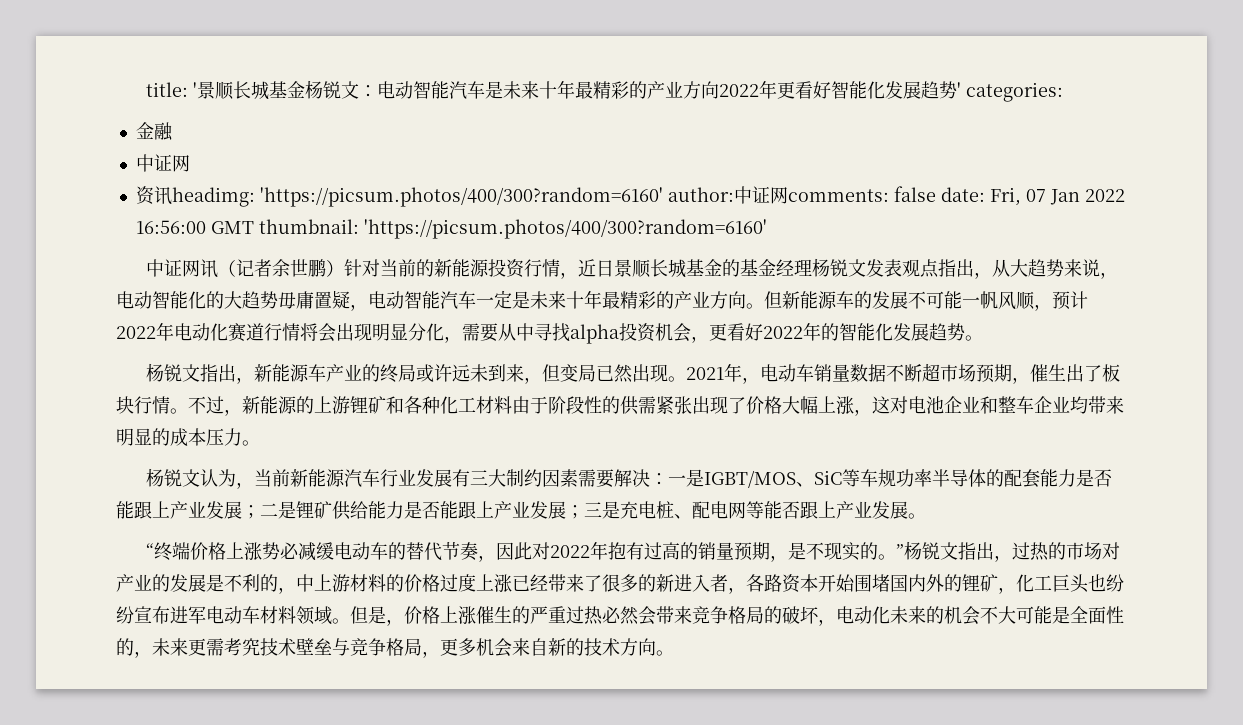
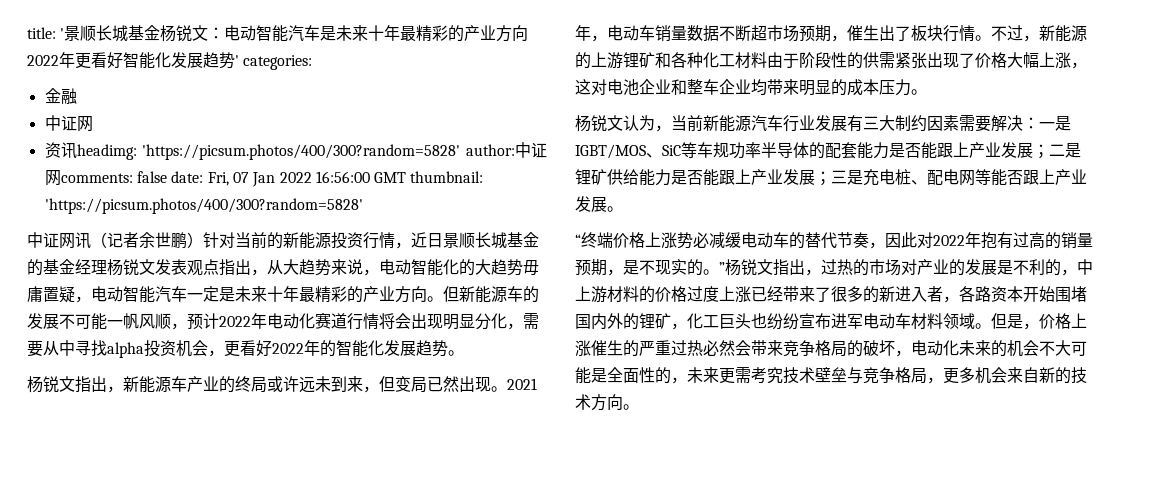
- 资讯headimg: 'https://picsum.photos/400/300?random=6160' author:中证网comments: false date: Fri, 07 Jan 2022 16:56:00 GMT thumbnail: 'https://picsum.photos/400/300?random=6160'
+ 资讯headimg: 'https://picsum.photos/400/300?random=5828' author:中证网comments: false date: Fri, 07 Jan 2022 16:56:00 GMT thumbnail: 'https://picsum.photos/400/300?random=5828'

